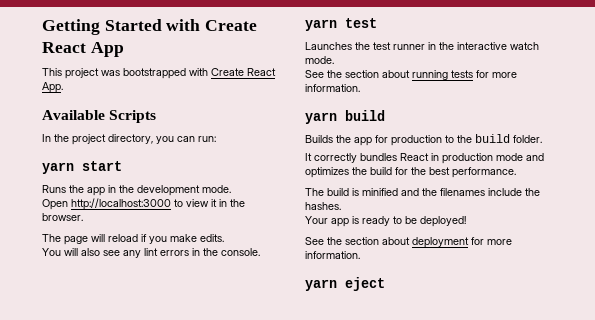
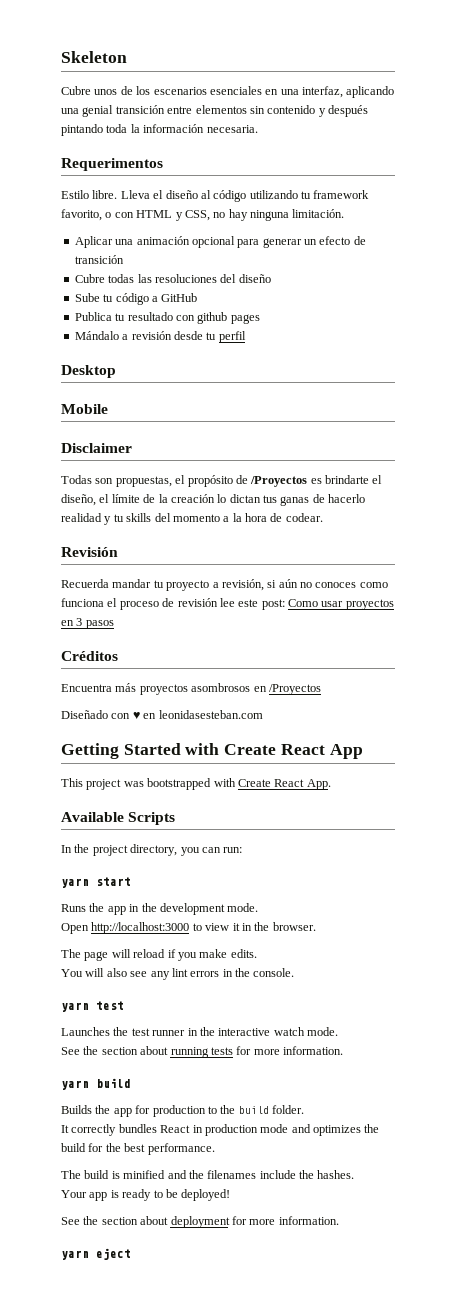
+ Skeleton
+ Cubre unos de los escenarios esenciales en una interfaz, aplicando una genial transición entre elementos sin contenido y después pintando toda la información necesaria.
+ Requerimentos
+ Estilo libre. Lleva el diseño al código utilizando tu framework favorito, o con HTML y CSS, no hay ninguna limitación.
+ Aplicar una animación opcional para generar un efecto de transición
+ Cubre todas las resoluciones del diseño
+ Sube tu código a GitHub
+ Publica tu resultado con github pages
+ Mándalo a revisión desde tu perfil
+ Desktop
+ Mobile
+ Disclaimer
+ Todas son propuestas, el propósito de /Proyectos es brindarte el diseño, el límite de la creación lo dictan tus ganas de hacerlo realidad y tu skills del momento a la hora de codear.
+ Revisión
+ Recuerda mandar tu proyecto a revisión, si aún no conoces como funciona el proceso de revisión lee este post: Como usar proyectos en 3 pasos
+ Créditos
+ Encuentra más proyectos asombrosos en /Proyectos
+ Diseñado con ♥ en leonidasesteban.com

